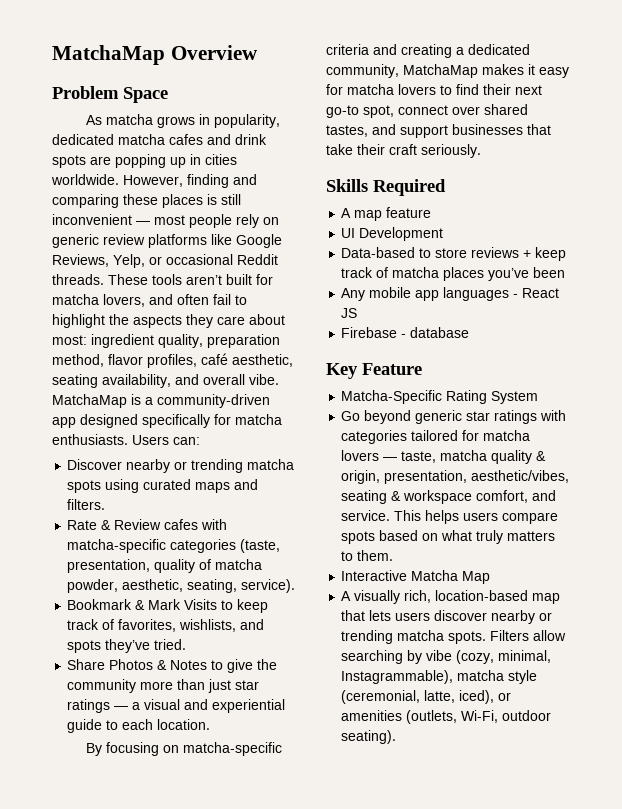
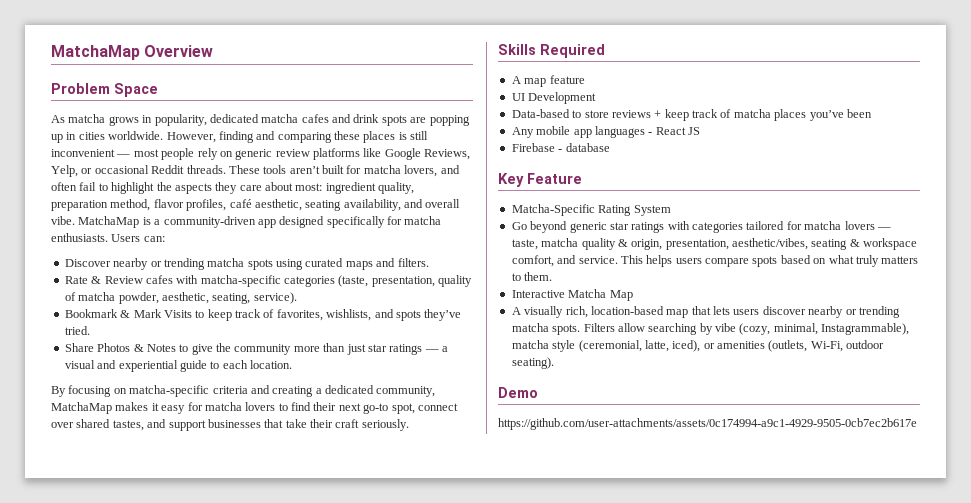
+ Demo
+ https://github.com/user-attachments/assets/0c174994-a9c1-4929-9505-0cb7ec2b617e

